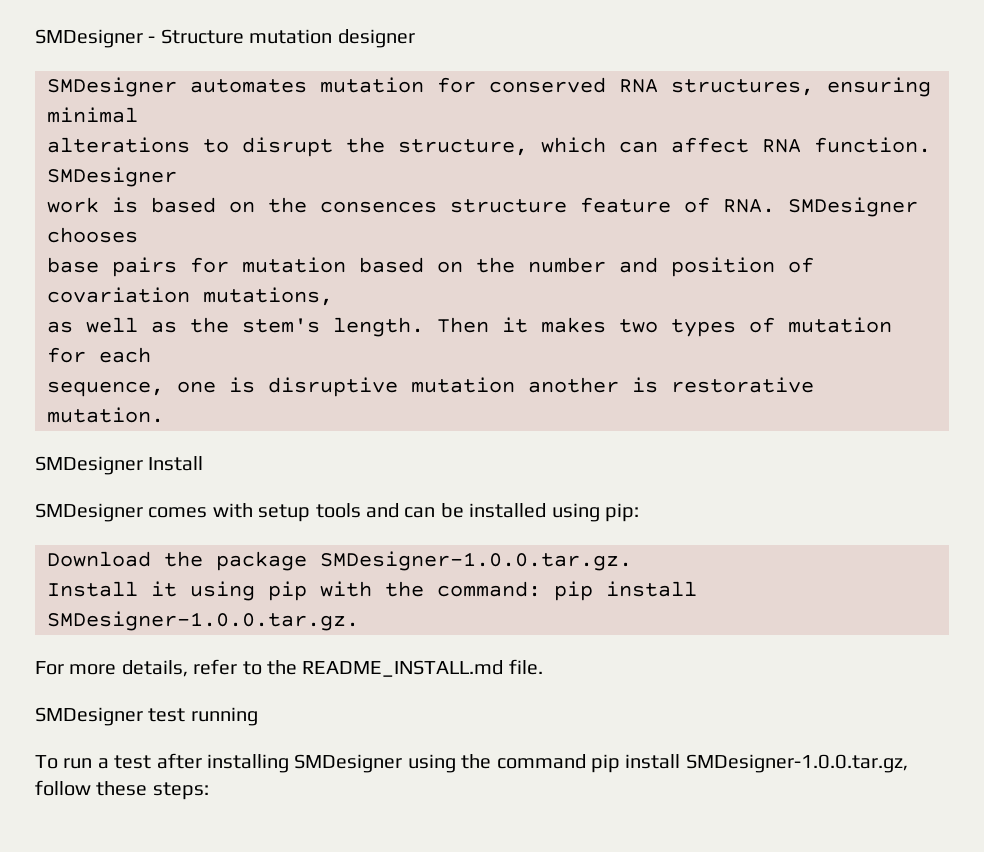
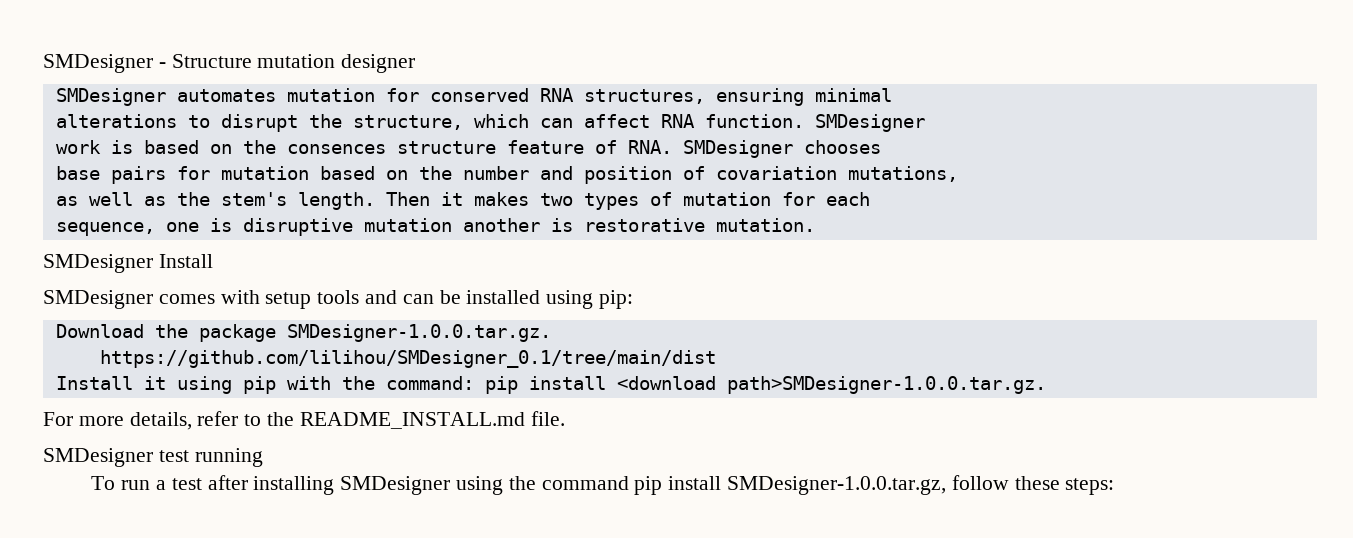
+ https://github.com/lilihou/SMDesigner_0.1/tree/main/dist
- Install it using pip with the command: pip install SMDesigner-1.0.0.tar.gz.
+ Install it using pip with the command: pip install <download path>SMDesigner-1.0.0.tar.gz.

